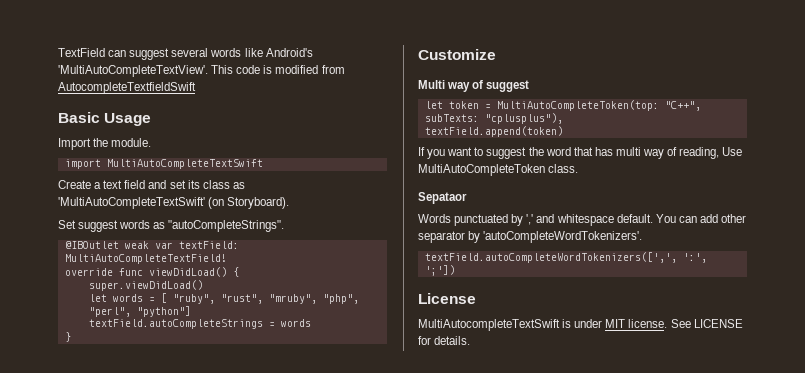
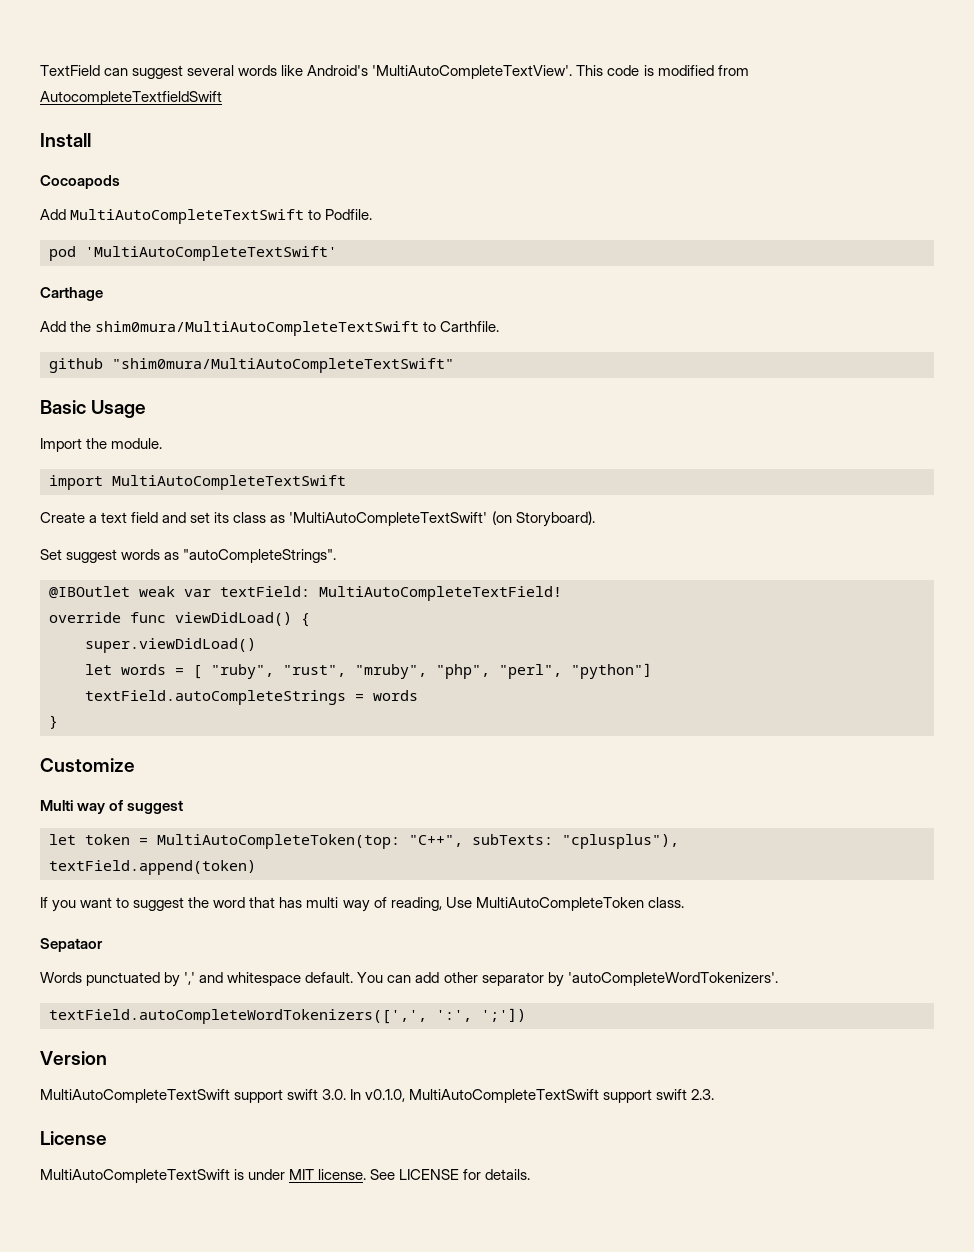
+ Install
+ Cocoapods
+ Add MultiAutoCompleteTextSwift to Podfile.
+ pod 'MultiAutoCompleteTextSwift'
+ Carthage
+ Add the shim0mura/MultiAutoCompleteTextSwift to Carthfile.
+ github "shim0mura/MultiAutoCompleteTextSwift"
+ Version
+ MultiAutoCompleteTextSwift support swift 3.0. In v0.1.0, MultiAutoCompleteTextSwift support swift 2.3.
- MultiAutocompleteTextSwift is under MIT license.
+ MultiAutoCompleteTextSwift is under MIT license.

